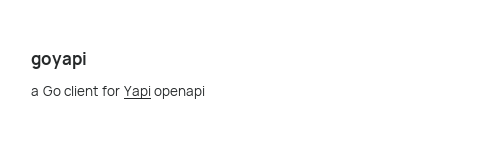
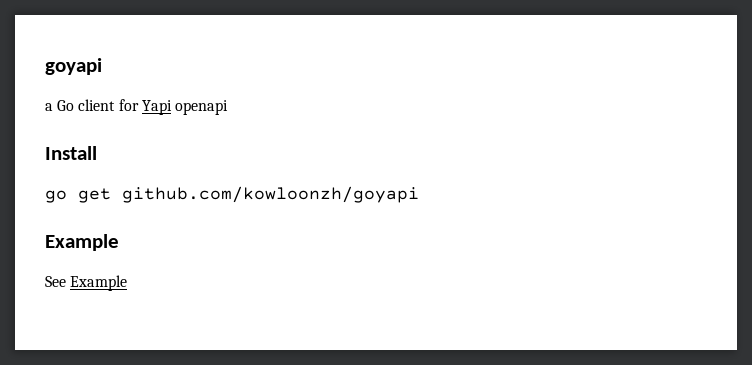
+ Install
+ go get github.com/kowloonzh/goyapi
+ Example
+ See Example

